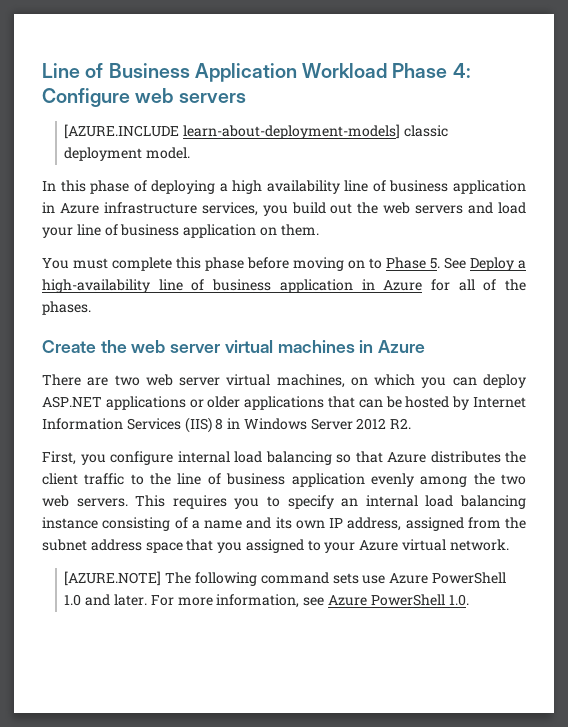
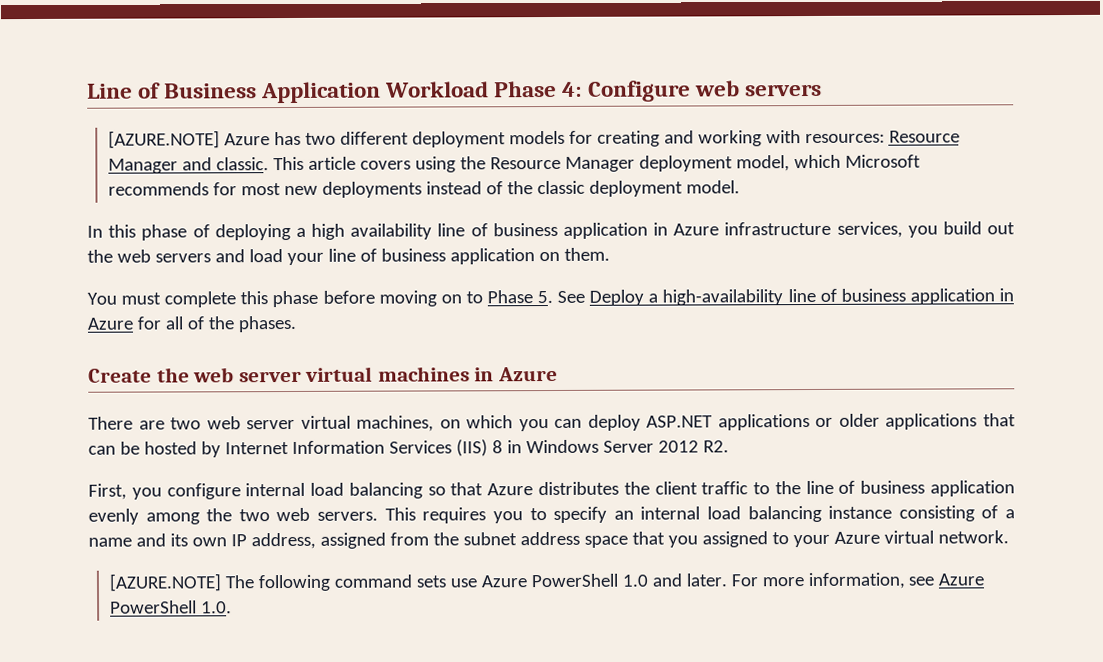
- [AZURE.INCLUDE learn-about-deployment-models] classic deployment model.
+ [AZURE.NOTE] Azure has two different deployment models for creating and working with resources: Resource Manager and classic. This article covers using the Resource Manager deployment model, which Microsoft recommends for most new deployments instead of the classic deployment model.

